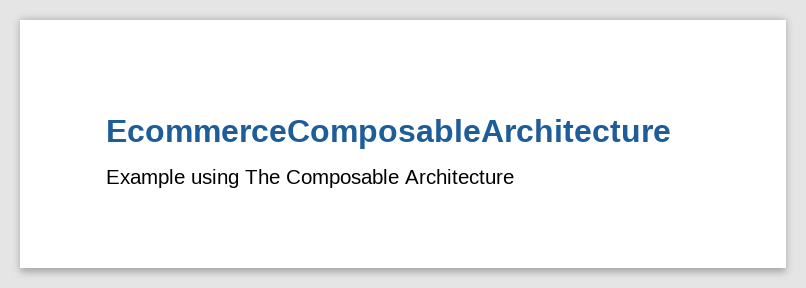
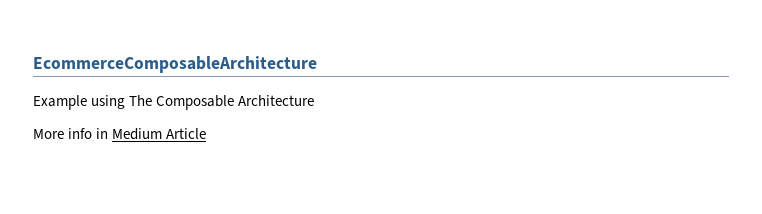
+ More info in Medium Article

